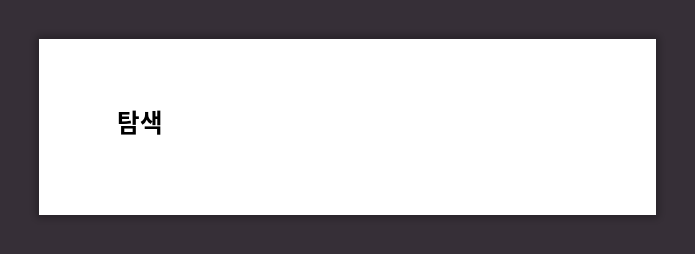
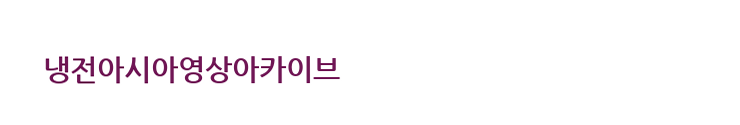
- 탐색
+ 냉전아시아영상아카이브

